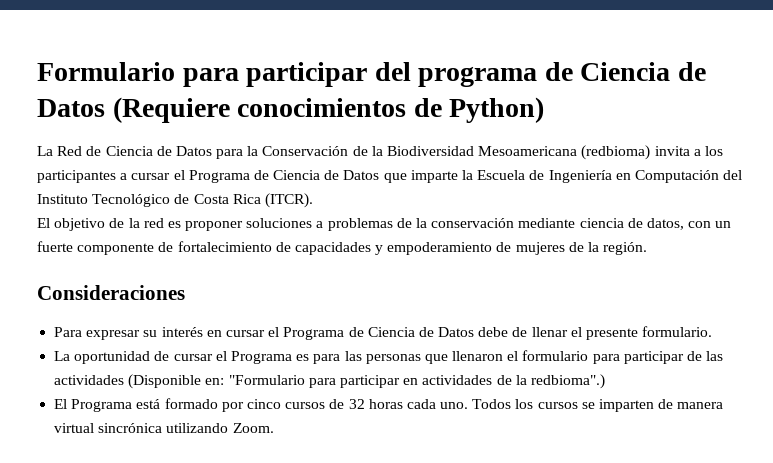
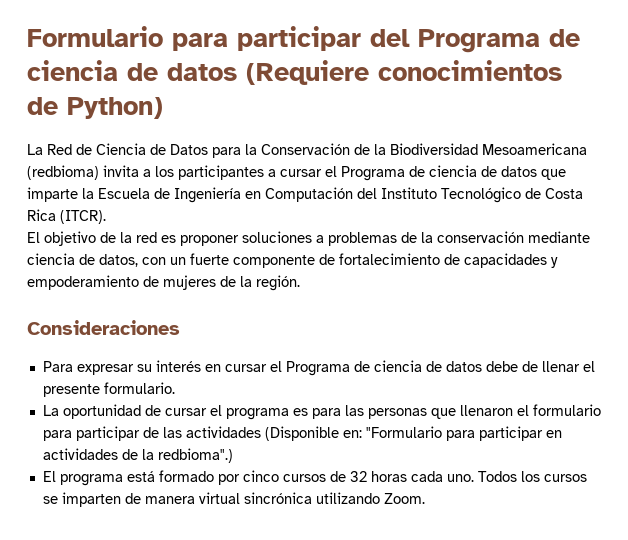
- Formulario para participar del programa de Ciencia de Datos (Requiere conocimientos de Python)
+ Formulario para participar del Programa de ciencia de datos (Requiere conocimientos de Python)
- La Red de Ciencia de Datos para la Conservación de la Biodiversidad Mesoamericana (redbioma) invita a los participantes a cursar el Programa de Ciencia de Datos que imparte la Escuela de Ingeniería en Computación del Instituto Tecnológico de Costa Rica (ITCR).
+ La Red de Ciencia de Datos para la Conservación de la Biodiversidad Mesoamericana (redbioma) invita a los participantes a cursar el Programa de ciencia de datos que imparte la Escuela de Ingeniería en Computación del Instituto Tecnológico de Costa Rica (ITCR).
- Para expresar su interés en cursar el Programa de Ciencia de Datos debe de llenar el presente formulario.
+ Para expresar su interés en cursar el Programa de ciencia de datos debe de llenar el presente formulario.
- La oportunidad de cursar el Programa es para las personas que llenaron el formulario para participar de las actividades (Disponible en: "Formulario para participar en actividades de la redbioma".)
+ La oportunidad de cursar el programa es para las personas que llenaron el formulario para participar de las actividades (Disponible en: "Formulario para participar en actividades de la redbioma".)
- El Programa está formado por cinco cursos de 32 horas cada uno.
+ El programa está formado por cinco cursos de 32 horas cada uno.

